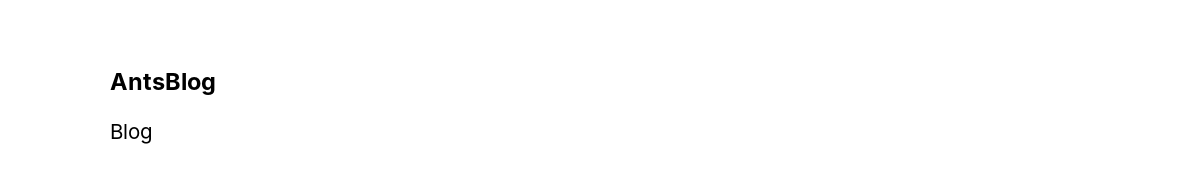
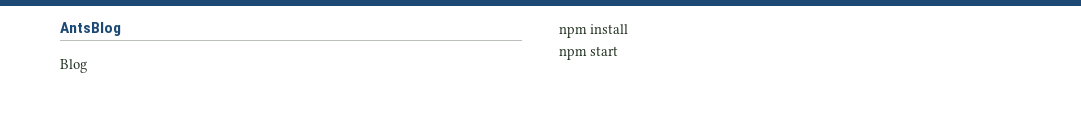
+ npm install
+ npm start

